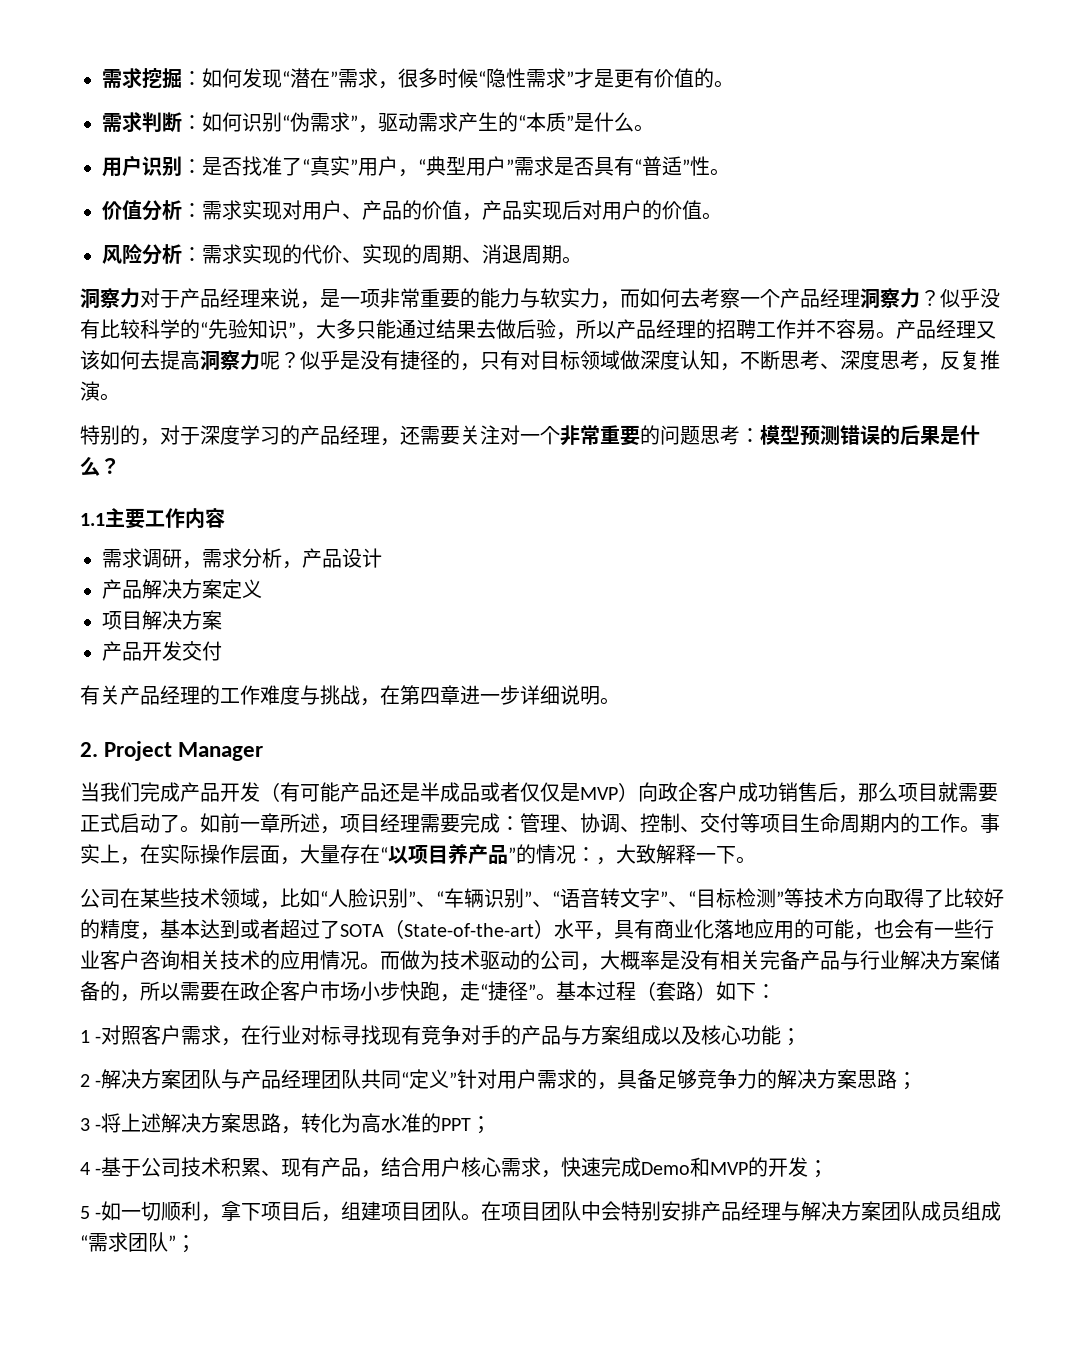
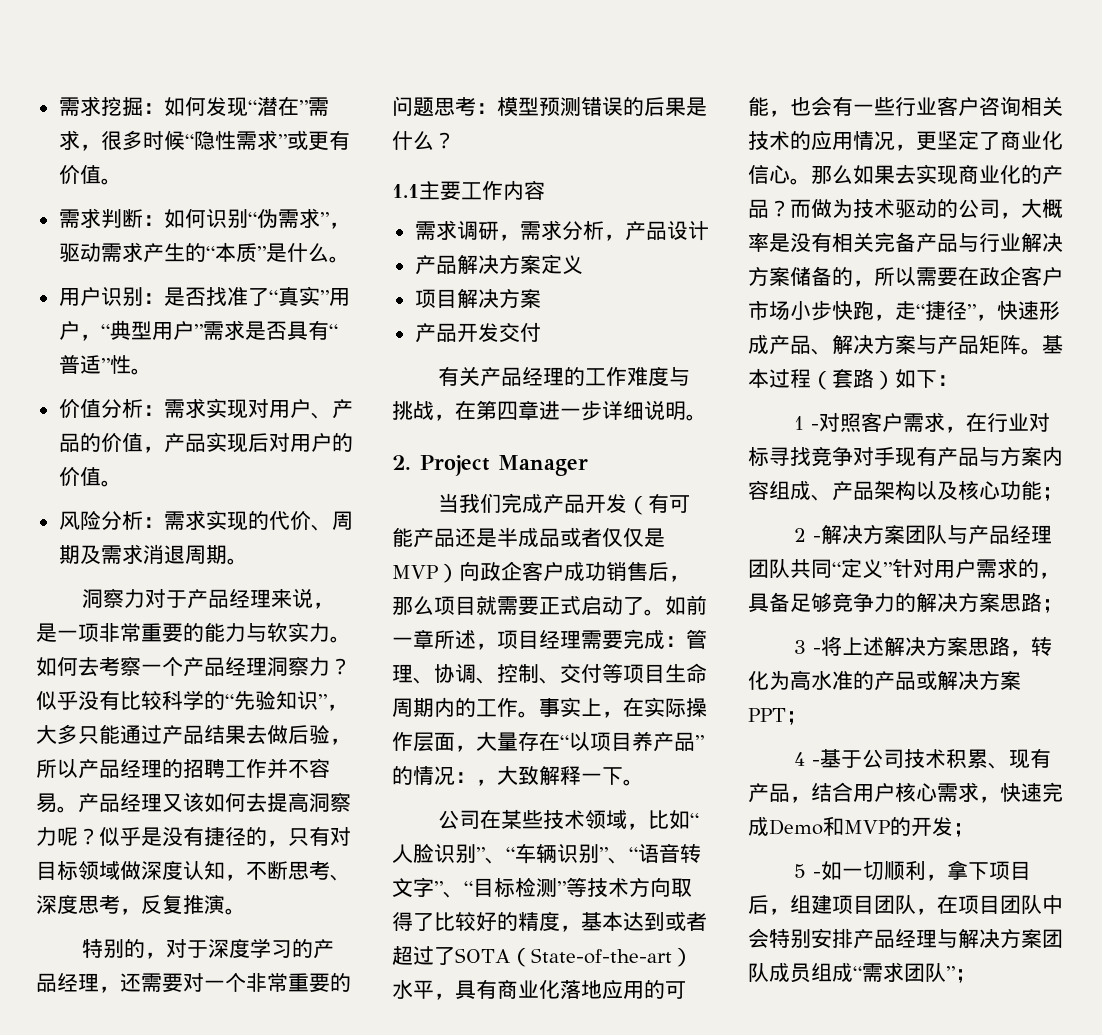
- 需求挖掘：如何发现“潜在”需求，很多时候“隐性需求”才是更有价值的。
+ 需求挖掘：如何发现“潜在”需求，很多时候“隐性需求”或更有价值。
- 风险分析：需求实现的代价、实现的周期、消退周期。
+ 风险分析：需求实现的代价、周期及需求消退周期。
- 洞察力对于产品经理来说，是一项非常重要的能力与软实力，而如何去考察一个产品经理洞察力？
+ 洞察力对于产品经理来说，是一项非常重要的能力与软实力。如何去考察一个产品经理洞察力？
- 似乎没有比较科学的“先验知识”，大多只能通过结果去做后验，所以产品经理的招聘工作并不容易。
+ 似乎没有比较科学的“先验知识”，大多只能通过产品结果去做后验，所以产品经理的招聘工作并不容易。
- 特别的，对于深度学习的产品经理，还需要关注对一个非常重要的问题思考：模型预测错误的后果是什么？
+ 特别的，对于深度学习的产品经理，还需要对一个非常重要的问题思考：模型预测错误的后果是什么？
- 公司在某些技术领域，比如“人脸识别”、“车辆识别”、“语音转文字”、“目标检测”等技术方向取得了比较好的精度，基本达到或者超过了SOTA（State-of-the-art）水平，具有商业化落地应用的可能，也会有一些行业客户咨询相关技术的应用情况。
+ 公司在某些技术领域，比如“人脸识别”、“车辆识别”、“语音转文字”、“目标检测”等技术方向取得了比较好的精度，基本达到或者超过了SOTA（State-of-the-art）水平，具有商业化落地应用的可能，也会有一些行业客户咨询相关技术的应用情况，更坚定了商业化信心。那么如果去实现商业化的产品？
- 而做为技术驱动的公司，大概率是没有相关完备产品与行业解决方案储备的，所以需要在政企客户市场小步快跑，走“捷径”。
+ 而做为技术驱动的公司，大概率是没有相关完备产品与行业解决方案储备的，所以需要在政企客户市场小步快跑，走“捷径”，快速形成产品、解决方案与产品矩阵。
- 1 -对照客户需求，在行业对标寻找现有竞争对手的产品与方案组成以及核心功能；
+ 1 -对照客户需求，在行业对标寻找竞争对手现有产品与方案内容组成、产品架构以及核心功能；
- 3 -将上述解决方案思路，转化为高水准的PPT；
+ 3 -将上述解决方案思路，转化为高水准的产品或解决方案PPT；
- 5 -如一切顺利，拿下项目后，组建项目团队。在项目团队中会特别安排产品经理与解决方案团队成员组成“需求团队”；
+ 5 -如一切顺利，拿下项目后，组建项目团队，在项目团队中会特别安排产品经理与解决方案团队成员组成“需求团队”；

